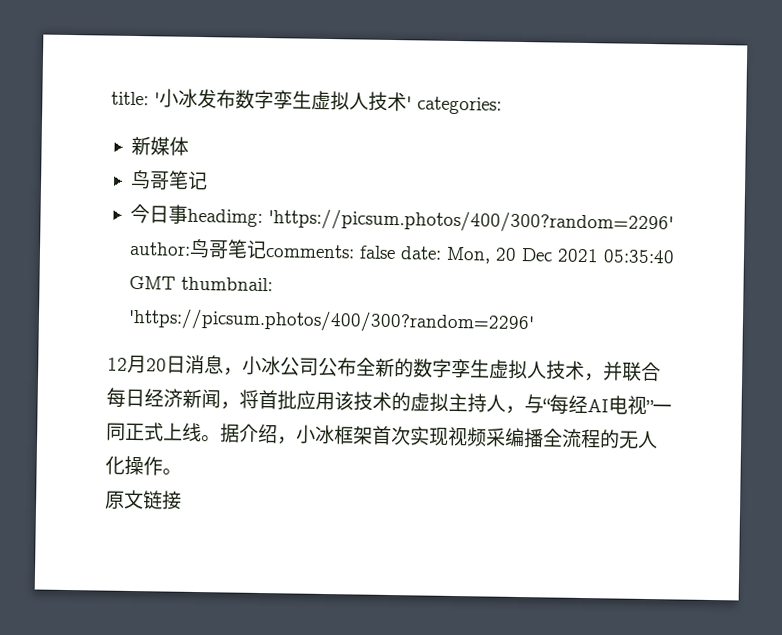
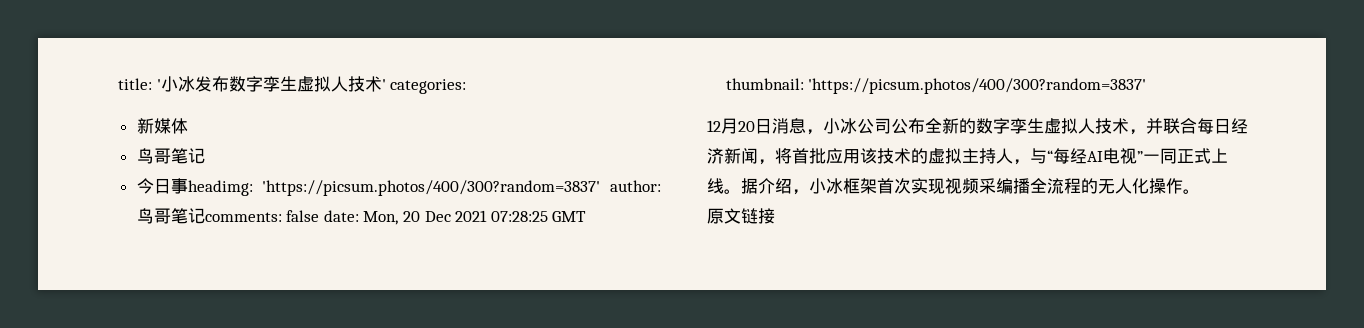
- 今日事headimg: 'https://picsum.photos/400/300?random=2296' author:鸟哥笔记comments: false date: Mon, 20 Dec 2021 05:35:40 GMT thumbnail: 'https://picsum.photos/400/300?random=2296'
+ 今日事headimg: 'https://picsum.photos/400/300?random=3837' author:鸟哥笔记comments: false date: Mon, 20 Dec 2021 07:28:25 GMT thumbnail: 'https://picsum.photos/400/300?random=3837'

